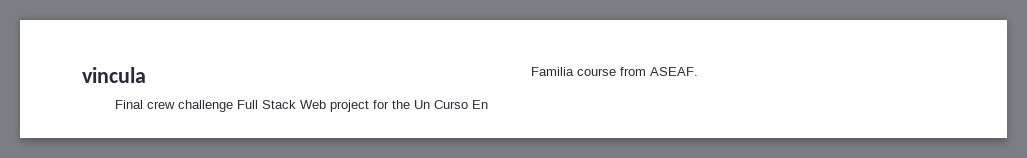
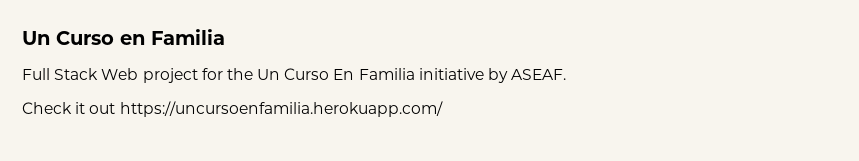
- vincula
- Final crew challenge Full Stack Web project for the Un Curso En Familia course from ASEAF.
+ Un Curso en Familia
+ Full Stack Web project for the Un Curso En Familia initiative by ASEAF.
+ Check it out https://uncursoenfamilia.herokuapp.com/

